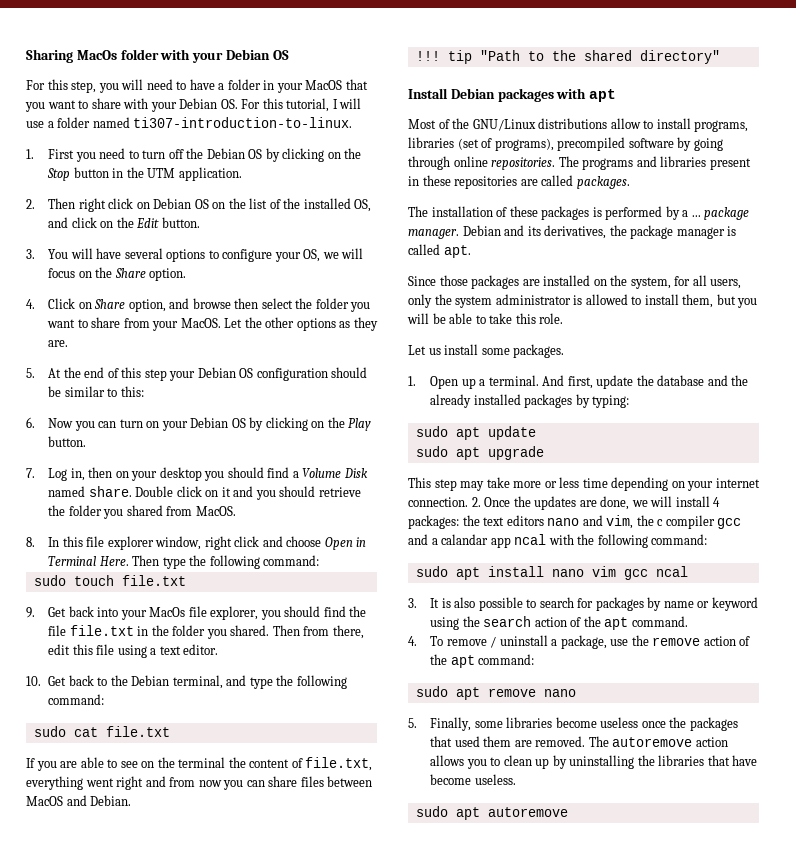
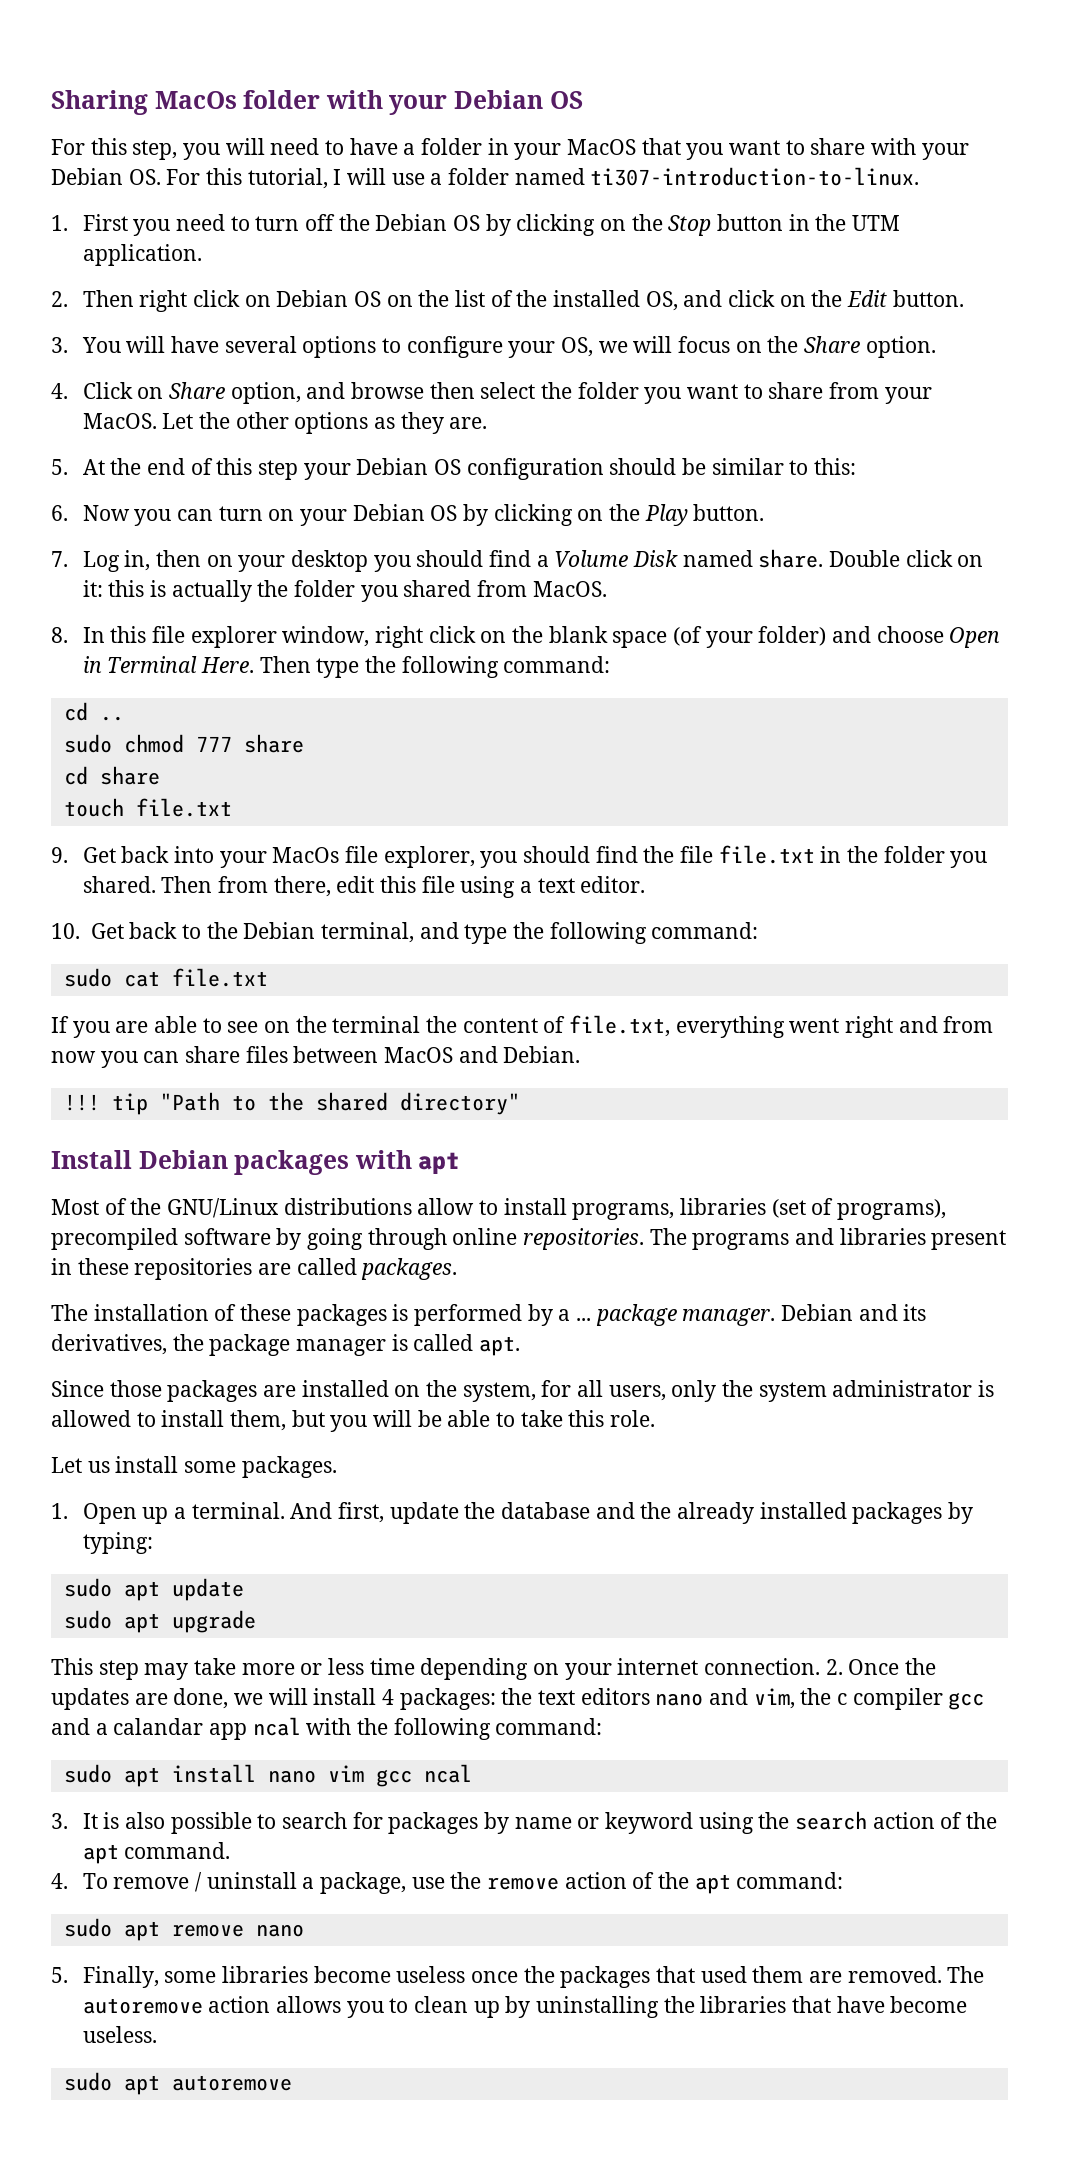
- Double click on it and you should retrieve the folder you shared from MacOS.
+ Double click on it: this is actually the folder you shared from MacOS.
- 8. In this file explorer window, right click and choose Open in Terminal Here.
+ 8. In this file explorer window, right click on the blank space (of your folder) and choose Open in Terminal Here.
- sudo touch file.txt
+ cd ..
+ sudo chmod 777 share
+ cd share
+ touch file.txt

